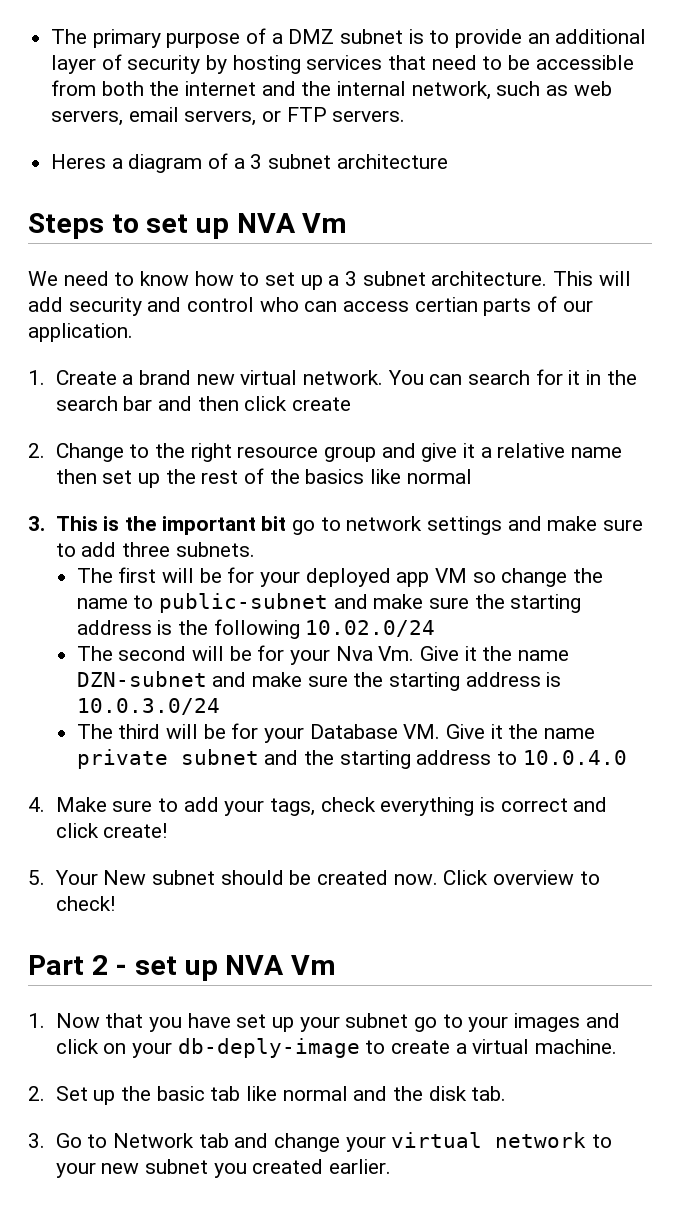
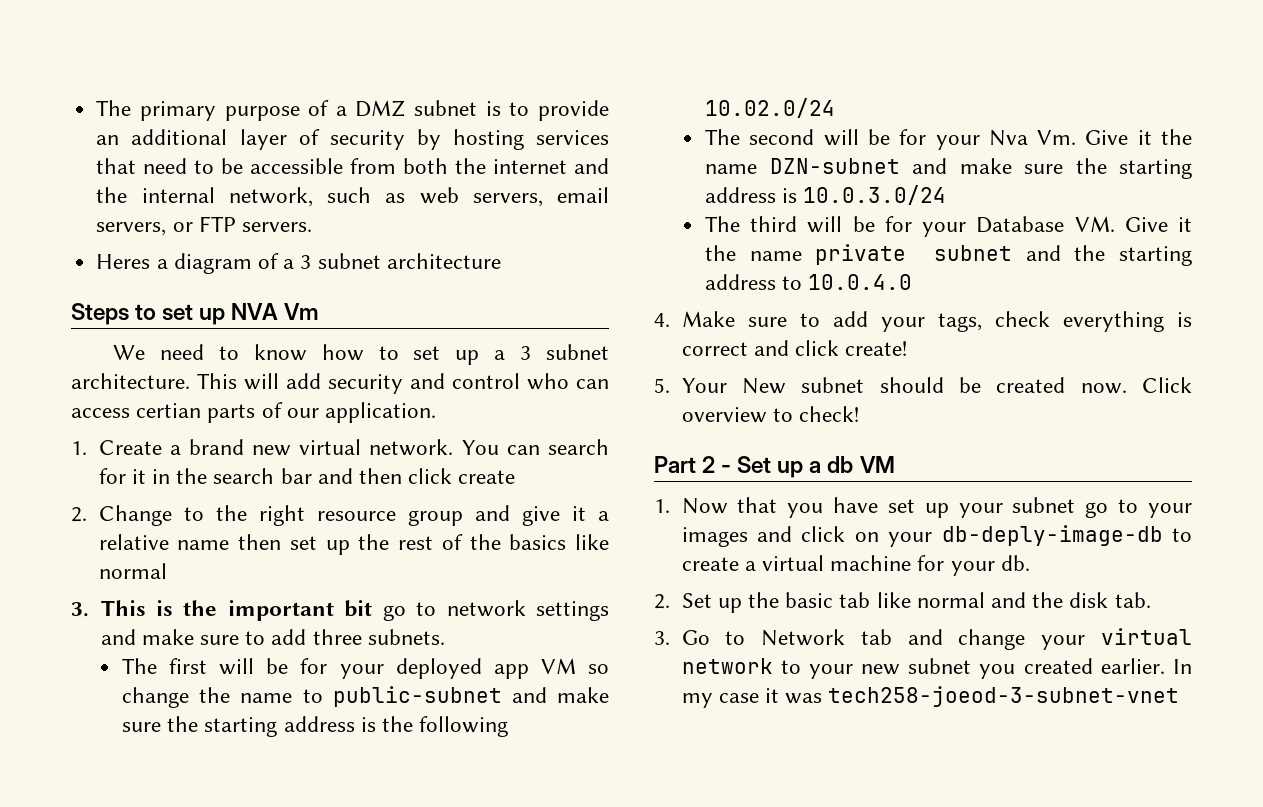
- Part 2 - set up NVA Vm
+ Part 2 - Set up a db VM
- 1. Now that you have set up your subnet go to your images and click on your db-deply-image to create a virtual machine.
+ 1. Now that you have set up your subnet go to your images and click on your db-deply-image-db to create a virtual machine for your db.
+ In my case it was tech258-joeod-3-subnet-vnet

